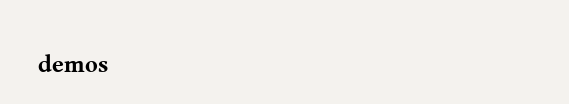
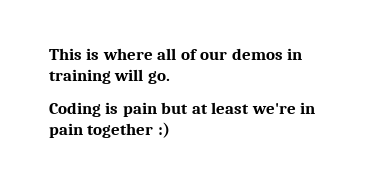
- demos
+ This is where all of our demos in training will go.
+ Coding is pain but at least we're in pain together :)

